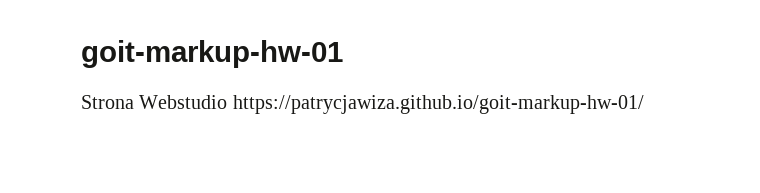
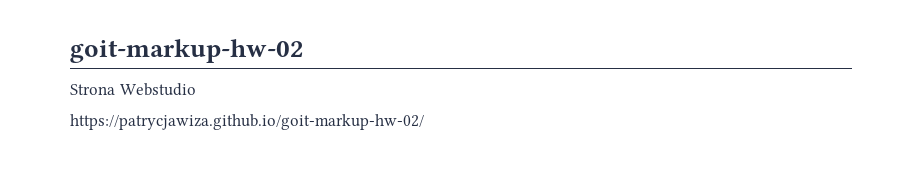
- goit-markup-hw-01
+ goit-markup-hw-02
- Strona Webstudio https://patrycjawiza.github.io/goit-markup-hw-01/
+ Strona Webstudio
+ https://patrycjawiza.github.io/goit-markup-hw-02/

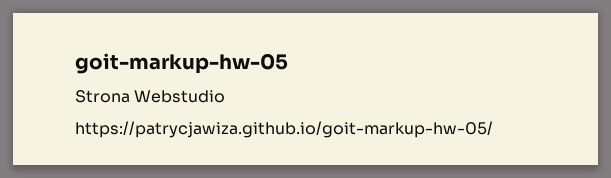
- goit-markup-hw-02
+ goit-markup-hw-05
- https://patrycjawiza.github.io/goit-markup-hw-02/
+ https://patrycjawiza.github.io/goit-markup-hw-05/

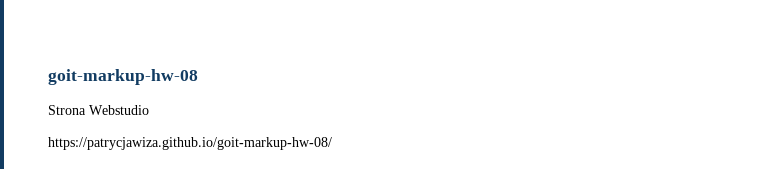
- goit-markup-hw-05
+ goit-markup-hw-08
- https://patrycjawiza.github.io/goit-markup-hw-05/
+ https://patrycjawiza.github.io/goit-markup-hw-08/

